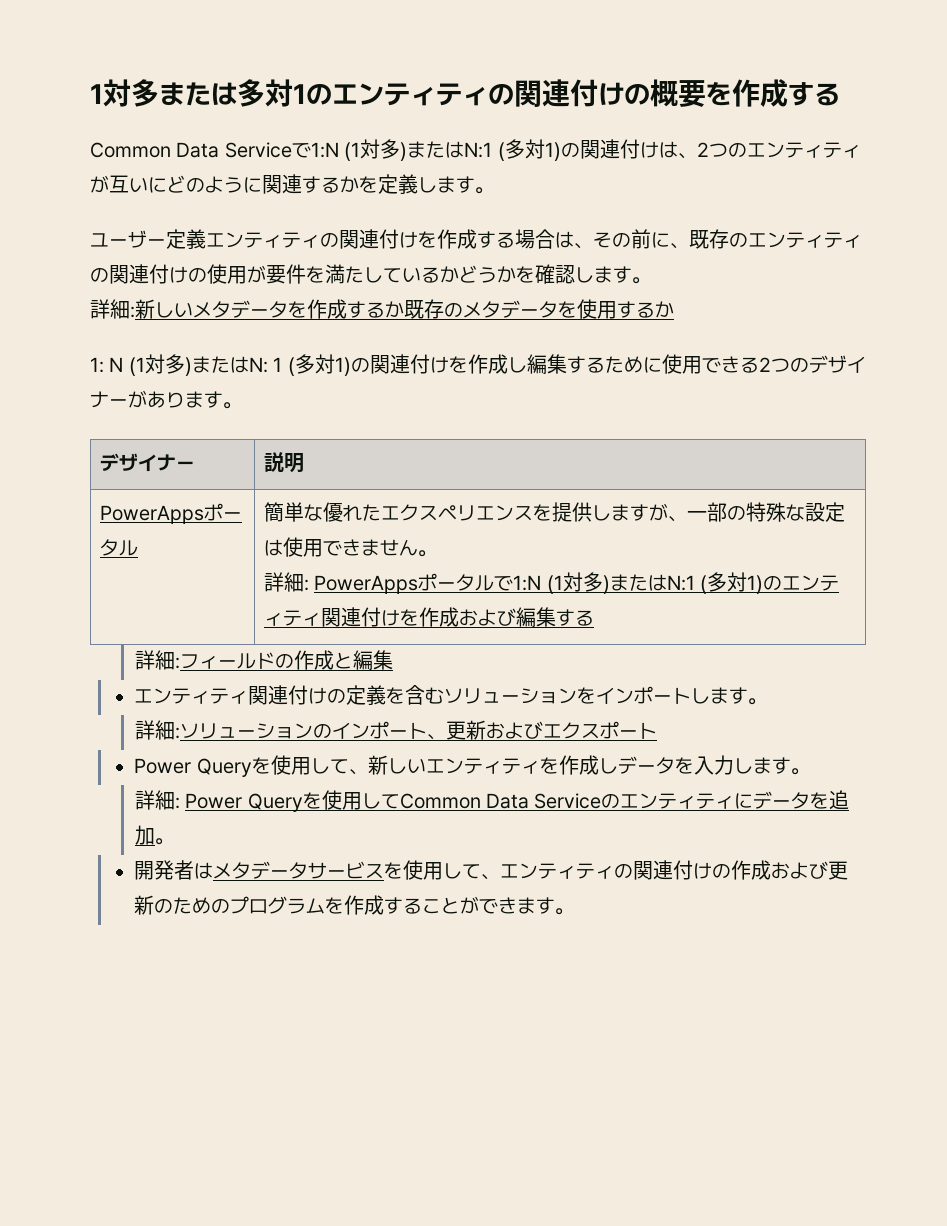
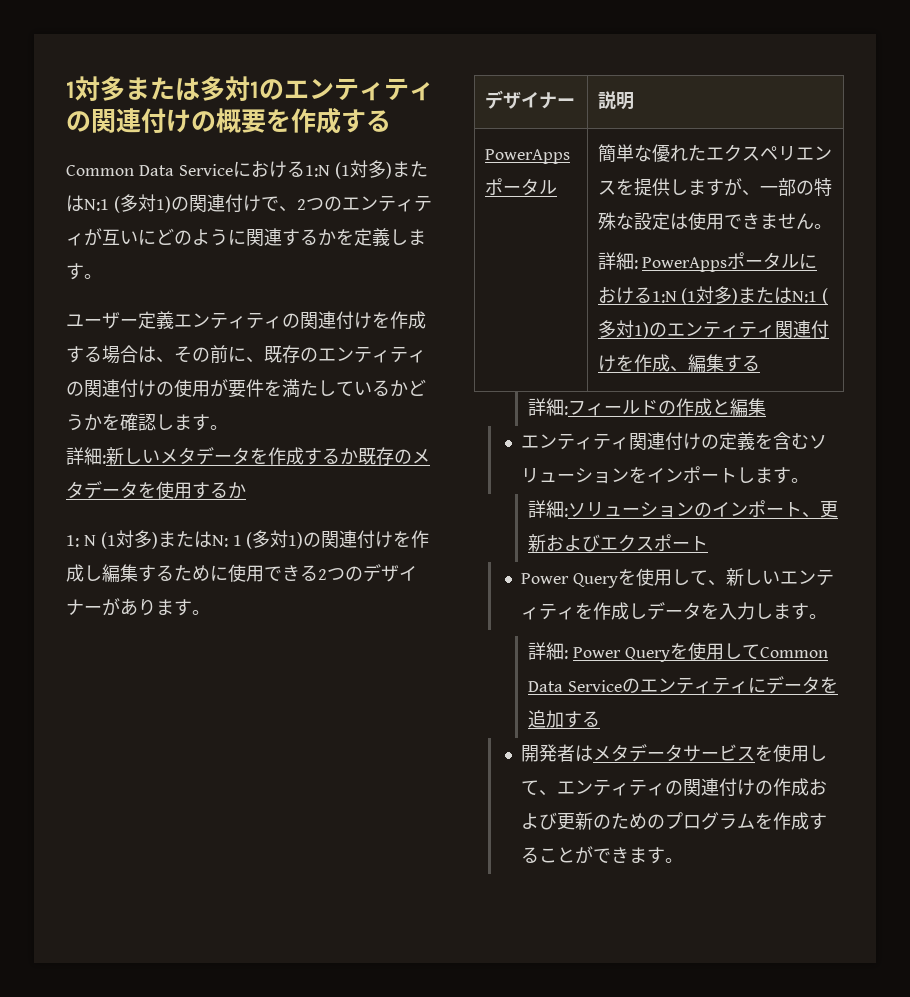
- Common Data Serviceで1:N (1対多)またはN:1 (多対1)の関連付けは、2つのエンティティが互いにどのように関連するかを定義します。
+ Common Data Serviceにおける1:N (1対多)またはN:1 (多対1)の関連付けで、2つのエンティティが互いにどのように関連するかを定義します。
- 詳細: PowerAppsポータルで1:N (1対多)またはN:1 (多対1)のエンティティ関連付けを作成および編集する
+ 詳細: PowerAppsポータルにおける1:N (1対多)またはN:1 (多対1)のエンティティ関連付けを作成、編集する
- 詳細: Power Queryを使用してCommon Data Serviceのエンティティにデータを追加。
+ 詳細: Power Queryを使用してCommon Data Serviceのエンティティにデータを追加する

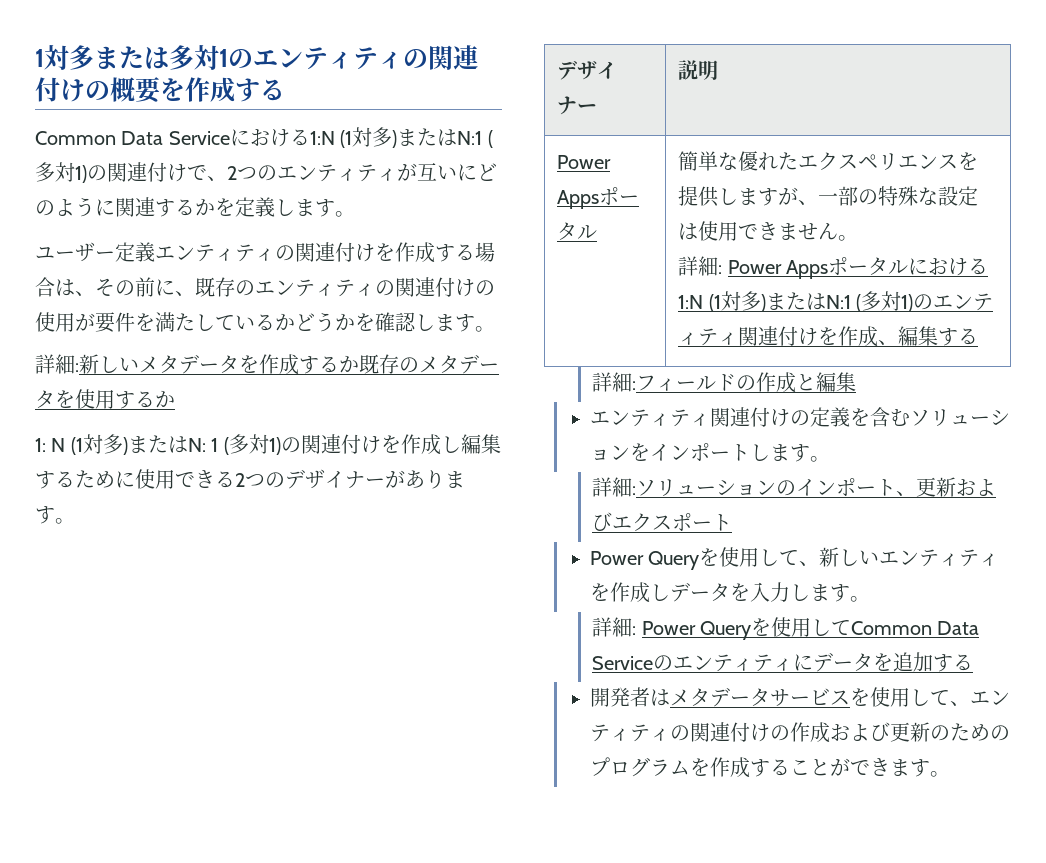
  デザイナー | 説明
- PowerAppsポータル
+ Power Appsポータル
- 詳細: PowerAppsポータルにおける1:N (1対多)またはN:1 (多対1)のエンティティ関連付けを作成、編集する
+ 詳細: Power Appsポータルにおける1:N (1対多)またはN:1 (多対1)のエンティティ関連付けを作成、編集する

